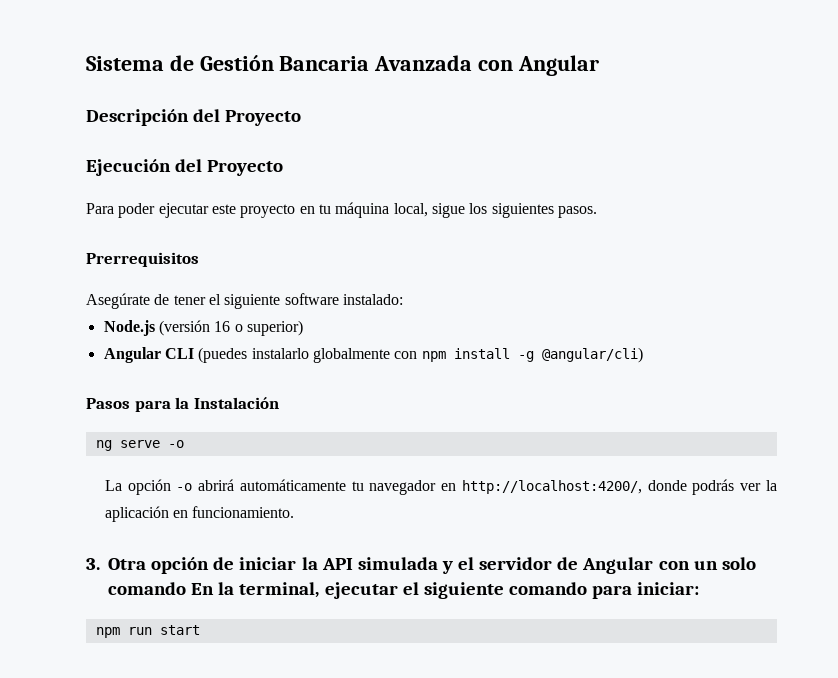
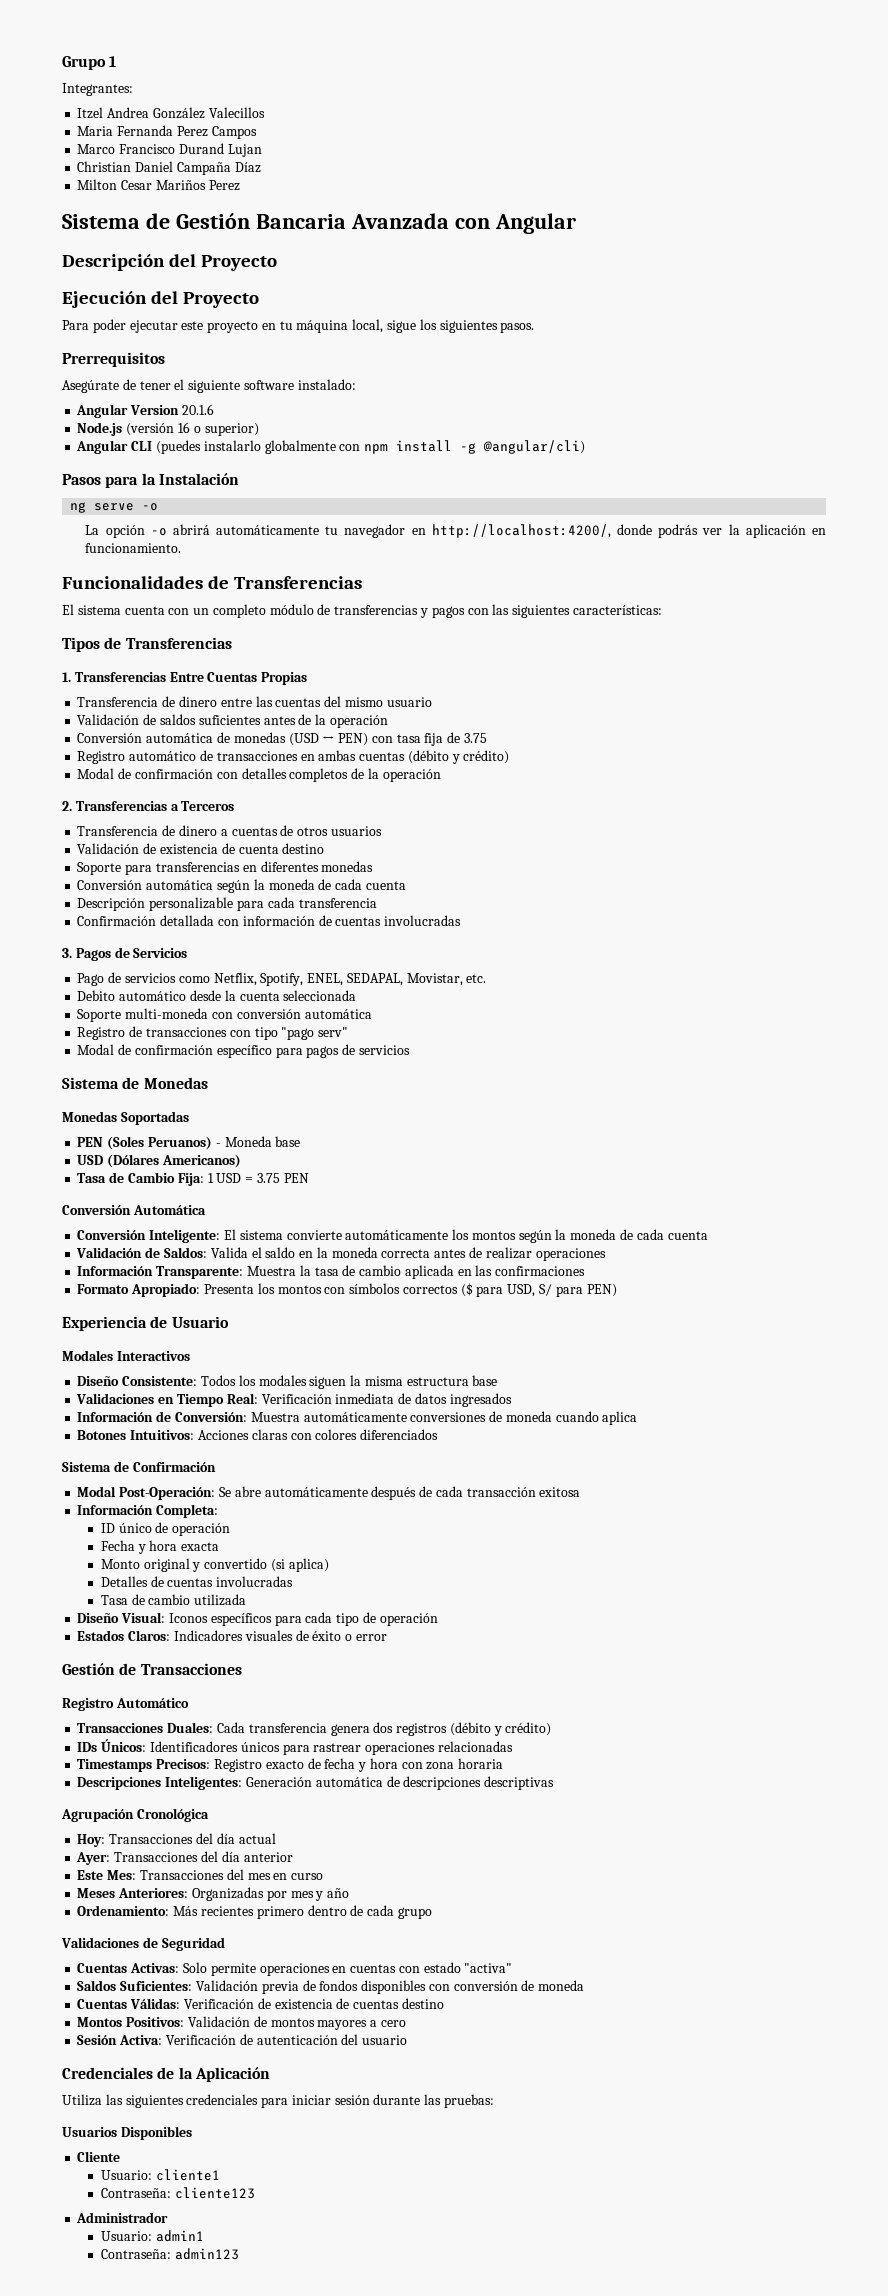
+ Grupo 1
+ Integrantes:
+ Itzel Andrea González Valecillos
+ Maria Fernanda Perez Campos
+ Marco Francisco Durand Lujan
+ Christian Daniel Campaña Díaz
+ Milton Cesar Mariños Perez
+ Angular Version 20.1.6
- 3. Otra opción de iniciar la API simulada y el servidor de Angular con un solo comando En la terminal, ejecutar el siguiente comando para iniciar:
- npm run start
+ Funcionalidades de Transferencias
+ El sistema cuenta con un completo módulo de transferencias y pagos con las siguientes características:
+ Tipos de Transferencias
+ 1. Transferencias Entre Cuentas Propias
+ Transferencia de dinero entre las cuentas del mismo usuario
+ Validación de saldos suficientes antes de la operación
+ Conversión automática de monedas (USD ↔ PEN) con tasa fija de 3.75
+ Registro automático de transacciones en ambas cuentas (débito y crédito)
+ Modal de confirmación con detalles completos de la operación
+ 2. Transferencias a Terceros
+ Transferencia de dinero a cuentas de otros usuarios
+ Validación de existencia de cuenta destino
+ Soporte para transferencias en diferentes monedas
+ Conversión automática según la moneda de cada cuenta
+ Descripción personalizable para cada transferencia
+ Confirmación detallada con información de cuentas involucradas
+ 3. Pagos de Servicios
+ Pago de servicios como Netflix, Spotify, ENEL, SEDAPAL, Movistar, etc.
+ Debito automático desde la cuenta seleccionada
+ Soporte multi-moneda con conversión automática
+ Registro de transacciones con tipo "pago serv"
+ Modal de confirmación específico para pagos de servicios
+ Sistema de Monedas
+ Monedas Soportadas
+ PEN (Soles Peruanos) - Moneda base
+ USD (Dólares Americanos)
+ Tasa de Cambio Fija: 1 USD = 3.75 PEN
+ Conversión Automática
+ Conversión Inteligente: El sistema convierte automáticamente los montos según la moneda de cada cuenta
+ Validación de Saldos: Valida el saldo en la moneda correcta antes de realizar operaciones
+ Información Transparente: Muestra la tasa de cambio aplicada en las confirmaciones
+ Formato Apropiado: Presenta los montos con símbolos correctos ($ para USD, S/ para PEN)
+ Experiencia de Usuario
+ Modales Interactivos
+ Diseño Consistente: Todos los modales siguen la misma estructura base
+ Validaciones en Tiempo Real: Verificación inmediata de datos ingresados
+ Información de Conversión: Muestra automáticamente conversiones de moneda cuando aplica
+ Botones Intuitivos: Acciones claras con colores diferenciados
+ Sistema de Confirmación
+ Modal Post-Operación: Se abre automáticamente después de cada transacción exitosa
+ Información Completa:
+ ID único de operación
+ Fecha y hora exacta
+ Monto original y convertido (si aplica)
+ Detalles de cuentas involucradas
+ Tasa de cambio utilizada
+ Diseño Visual: Iconos específicos para cada tipo de operación
+ Estados Claros: Indicadores visuales de éxito o error
+ Gestión de Transacciones
+ Registro Automático
+ Transacciones Duales: Cada transferencia genera dos registros (débito y crédito)
+ IDs Únicos: Identificadores únicos para rastrear operaciones relacionadas
+ Timestamps Precisos: Registro exacto de fecha y hora con zona horaria
+ Descripciones Inteligentes: Generación automática de descripciones descriptivas
+ Agrupación Cronológica
+ Hoy: Transacciones del día actual
+ Ayer: Transacciones del día anterior
+ Este Mes: Transacciones del mes en curso
+ Meses Anteriores: Organizadas por mes y año
+ Ordenamiento: Más recientes primero dentro de cada grupo
+ Validaciones de Seguridad
+ Cuentas Activas: Solo permite operaciones en cuentas con estado "activa"
+ Saldos Suficientes: Validación previa de fondos disponibles con conversión de moneda
+ Cuentas Válidas: Verificación de existencia de cuentas destino
+ Montos Positivos: Validación de montos mayores a cero
+ Sesión Activa: Verificación de autenticación del usuario
+ Credenciales de la Aplicación
+ Utiliza las siguientes credenciales para iniciar sesión durante las pruebas:
+ Usuarios Disponibles
+ Cliente
+ Usuario: cliente1
+ Contraseña: cliente123
+ Administrador
+ Usuario: admin1
+ Contraseña: admin123

